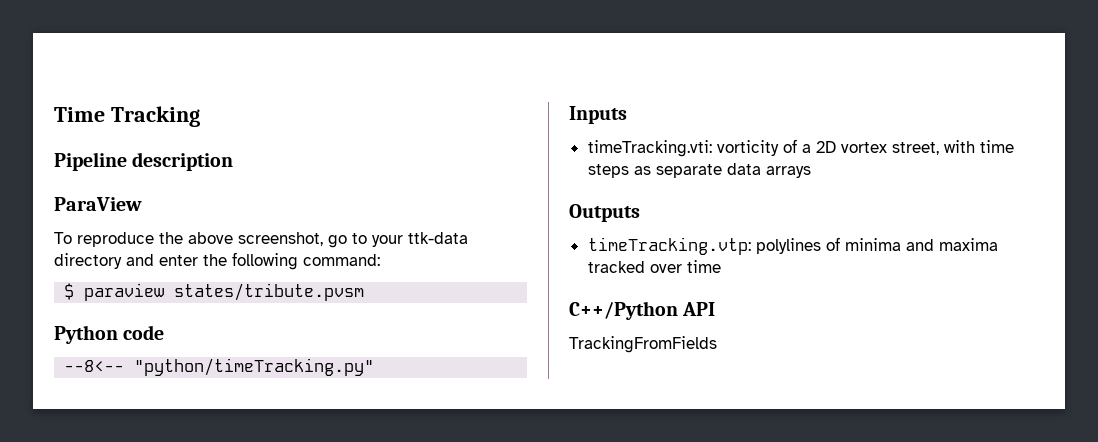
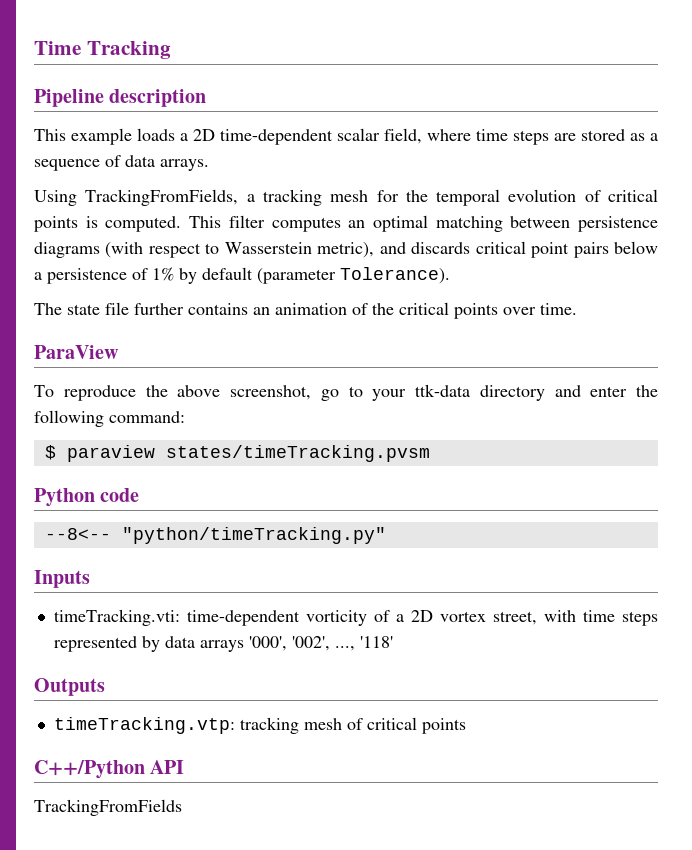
+ This example loads a 2D time-dependent scalar field, where time steps are stored as a sequence of data arrays.
+ Using TrackingFromFields, a tracking mesh for the temporal evolution of critical points is computed. This filter computes an optimal matching between persistence diagrams (with respect to Wasserstein metric), and discards critical point pairs below a persistence of 1% by default (parameter Tolerance).
+ The state file further contains an animation of the critical points over time.
- $ paraview states/tribute.pvsm
+ $ paraview states/timeTracking.pvsm
- timeTracking.vti: vorticity of a 2D vortex street, with time steps as separate data arrays
+ timeTracking.vti: time-dependent vorticity of a 2D vortex street, with time steps represented by data arrays '000', '002', ..., '118'
  Outputs
- timeTracking.vtp: polylines of minima and maxima tracked over time
+ timeTracking.vtp: tracking mesh of critical points

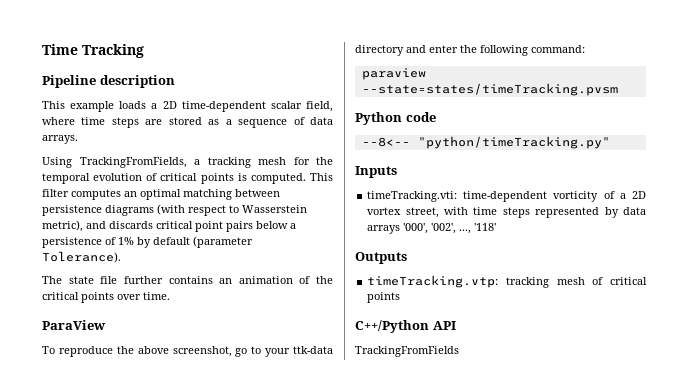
- $ paraview states/timeTracking.pvsm
+ paraview --state=states/timeTracking.pvsm

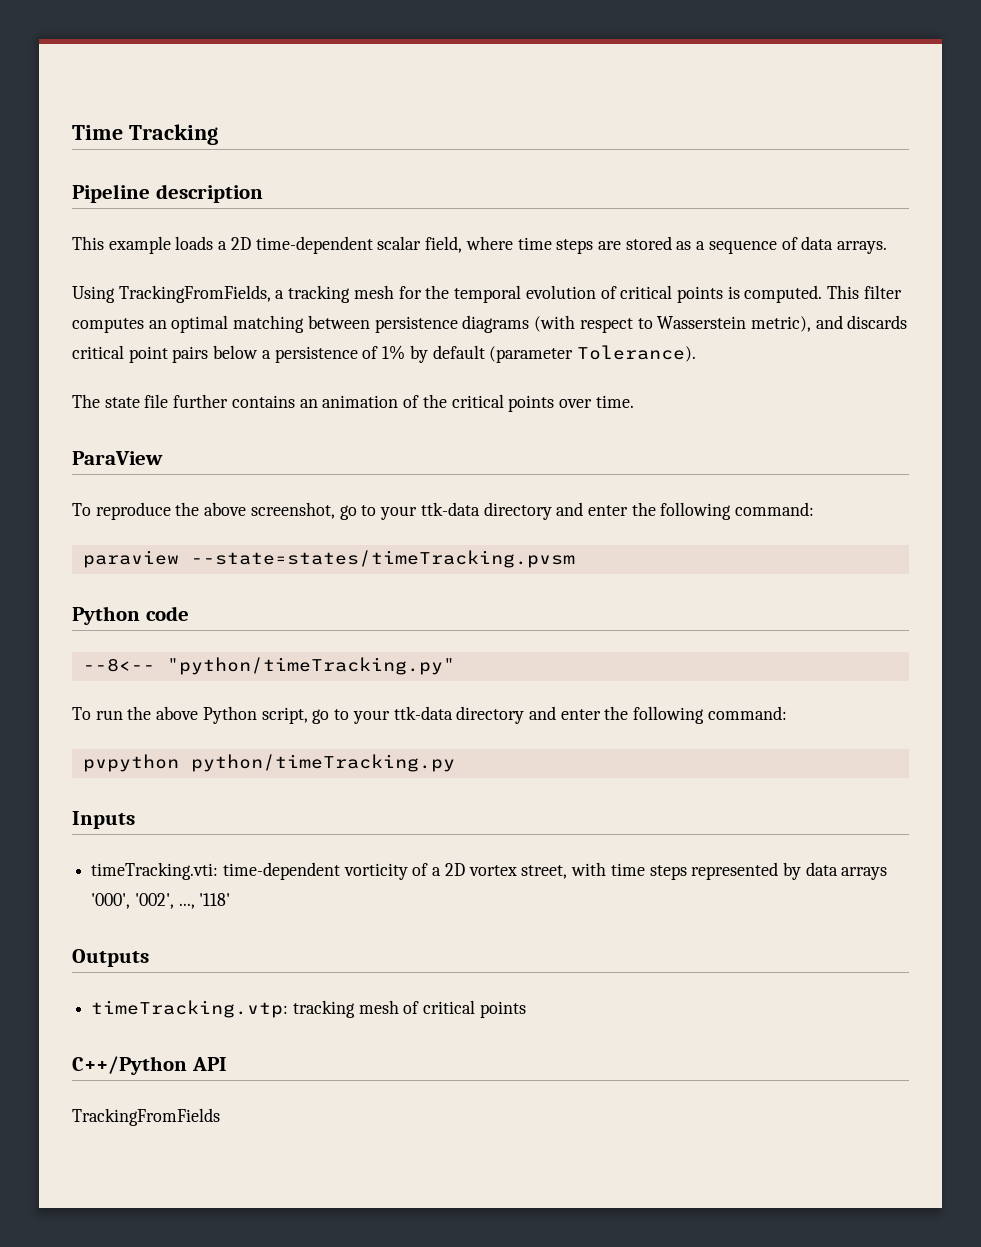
+ To run the above Python script, go to your ttk-data directory and enter the following command:
+ pvpython python/timeTracking.py

